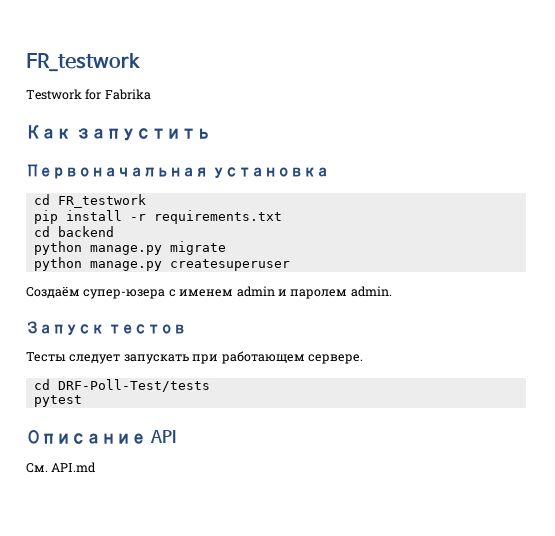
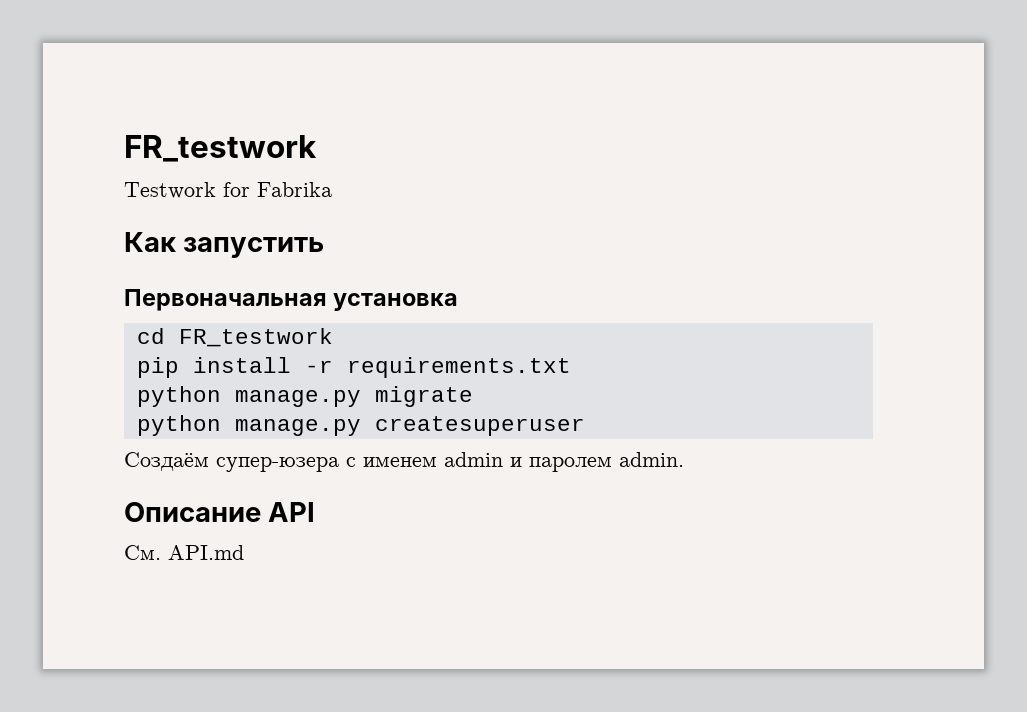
- cd backend
- Запуск тестов
- Тесты следует запускать при работающем сервере.
- cd DRF-Poll-Test/tests
- pytest

